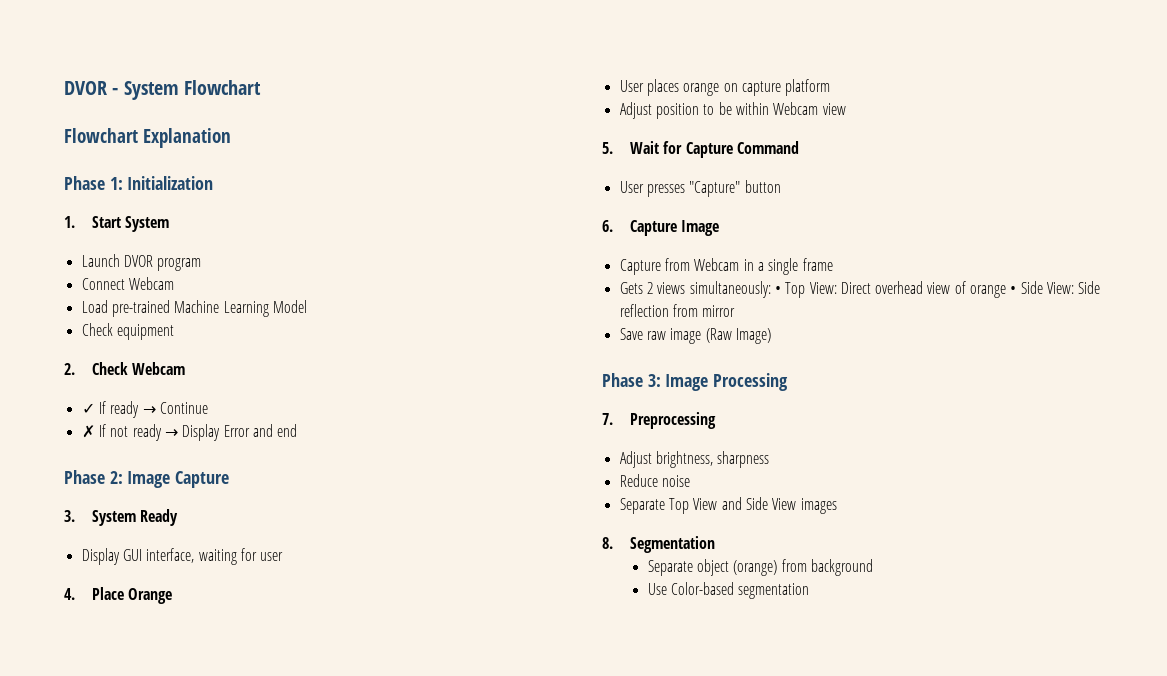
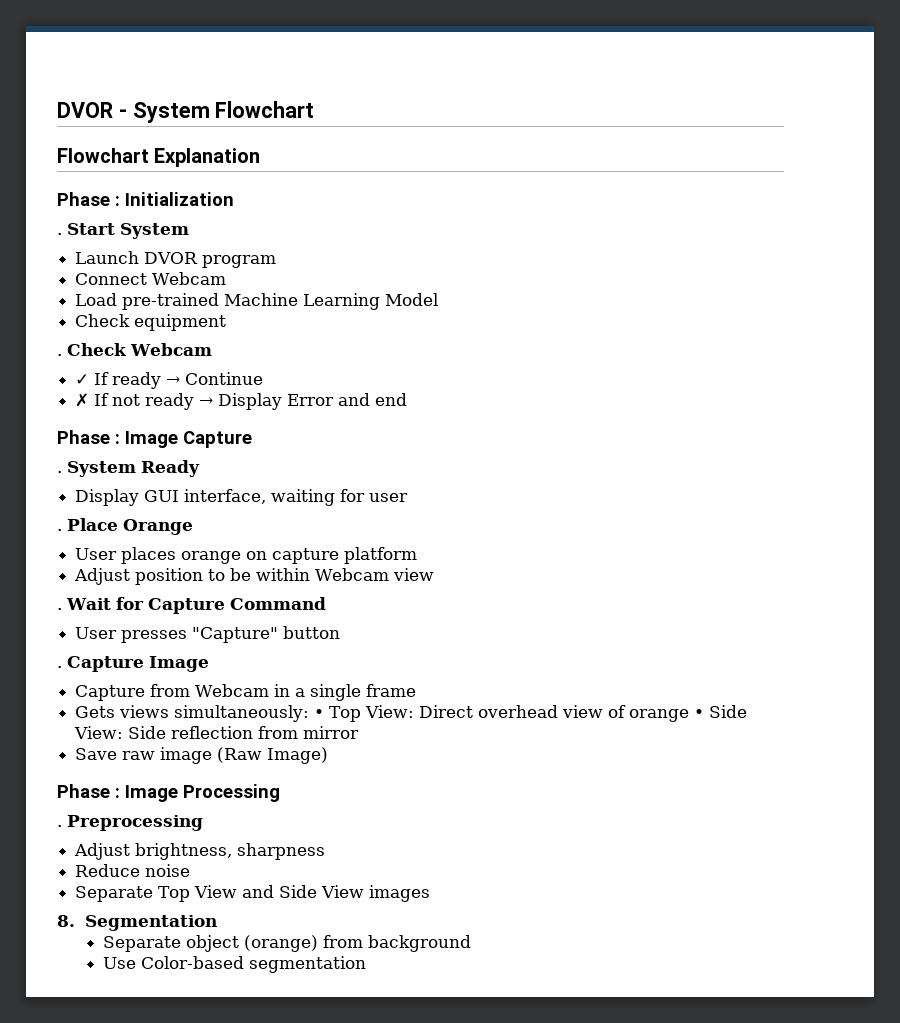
- Phase 1: Initialization
+ Phase : Initialization
- 1. Start System
+ . Start System
- 2. Check Webcam
+ . Check Webcam
- Phase 2: Image Capture
+ Phase : Image Capture
- 3. System Ready
+ . System Ready
- 4. Place Orange
+ . Place Orange
- 5. Wait for Capture Command
+ . Wait for Capture Command
- 6. Capture Image
+ . Capture Image
- Gets 2 views simultaneously: • Top View: Direct overhead view of orange • Side View: Side reflection from mirror
+ Gets views simultaneously: • Top View: Direct overhead view of orange • Side View: Side reflection from mirror
- Phase 3: Image Processing
+ Phase : Image Processing
- 7. Preprocessing
+ . Preprocessing

